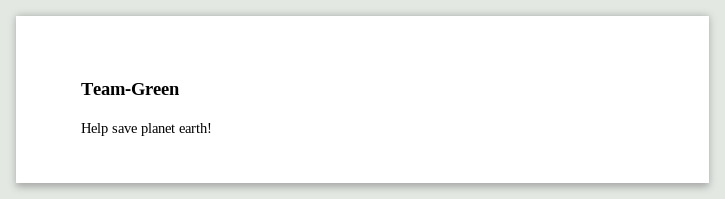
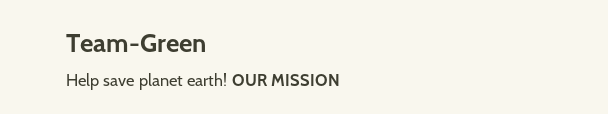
+ OUR MISSION

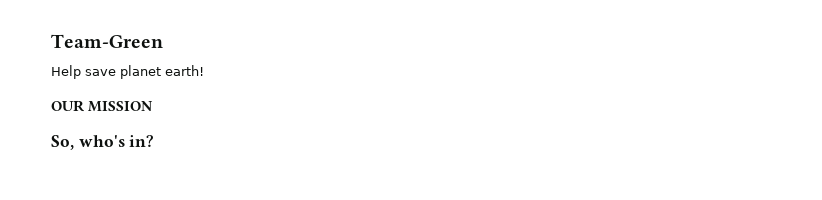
- Help save planet earth! OUR MISSION
+ Help save planet earth!
+ OUR MISSION
+ So, who's in?

